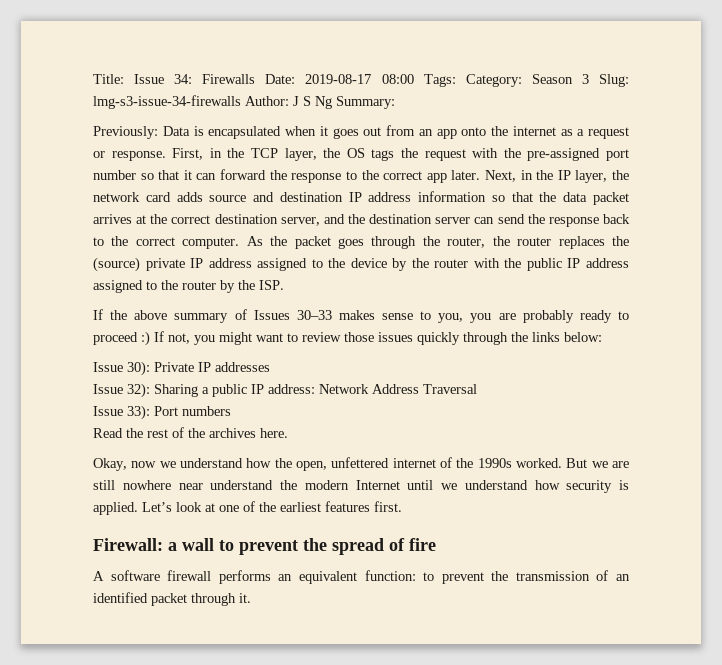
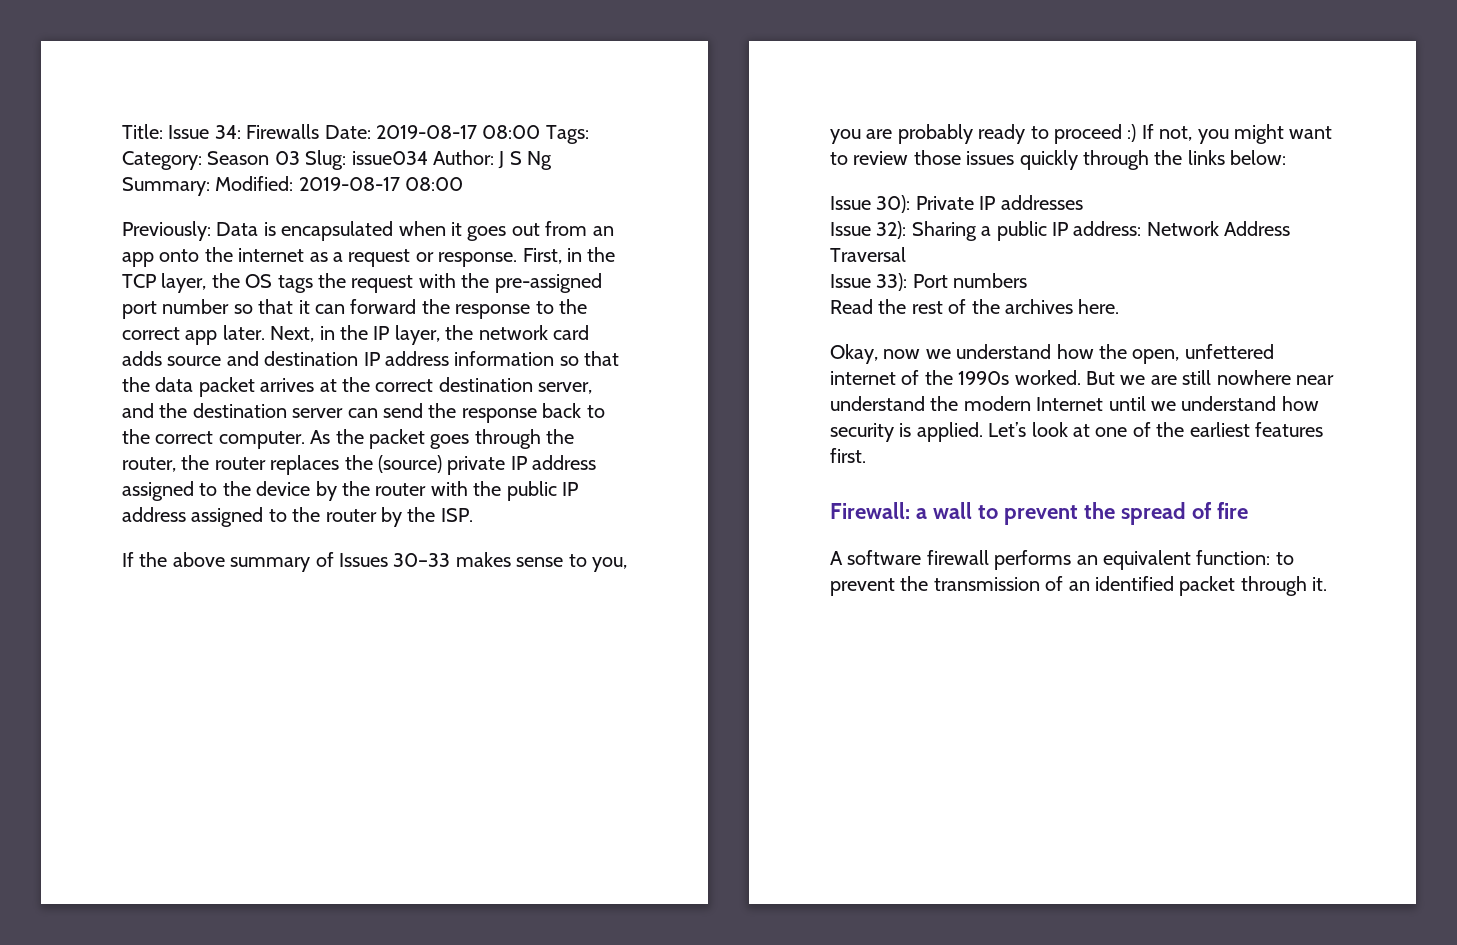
- Title: Issue 34: Firewalls Date: 2019-08-17 08:00 Tags: Category: Season 3 Slug: lmg-s3-issue-34-firewalls Author: J S Ng Summary:
+ Title: Issue 34: Firewalls Date: 2019-08-17 08:00 Tags: Category: Season 03 Slug: issue034 Author: J S Ng Summary: Modified: 2019-08-17 08:00

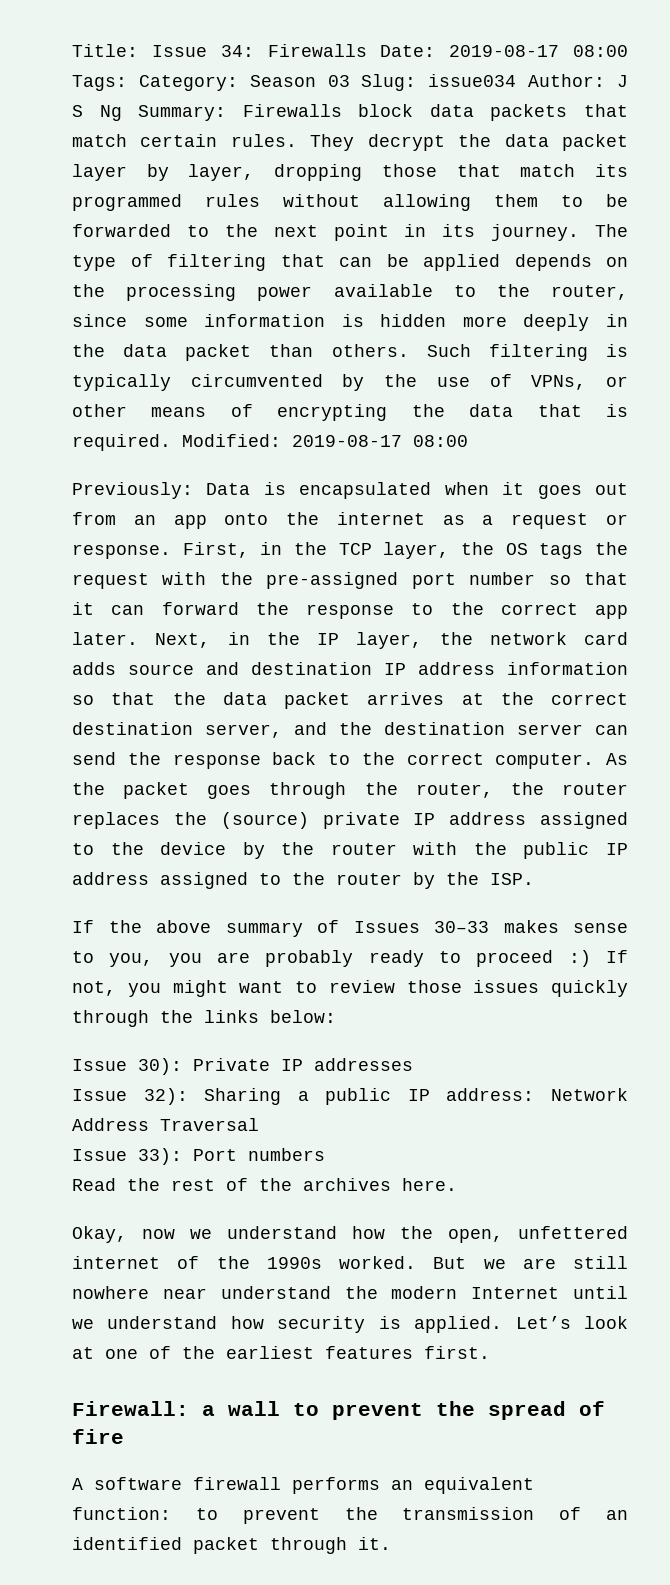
- Title: Issue 34: Firewalls Date: 2019-08-17 08:00 Tags: Category: Season 03 Slug: issue034 Author: J S Ng Summary: Modified: 2019-08-17 08:00
+ Title: Issue 34: Firewalls Date: 2019-08-17 08:00 Tags: Category: Season 03 Slug: issue034 Author: J S Ng Summary: Firewalls block data packets that match certain rules. They decrypt the data packet layer by layer, dropping those that match its programmed rules without allowing them to be forwarded to the next point in its journey. The type of filtering that can be applied depends on the processing power available to the router, since some information is hidden more deeply in the data packet than others. Such filtering is typically circumvented by the use of VPNs, or other means of encrypting the data that is required. Modified: 2019-08-17 08:00

